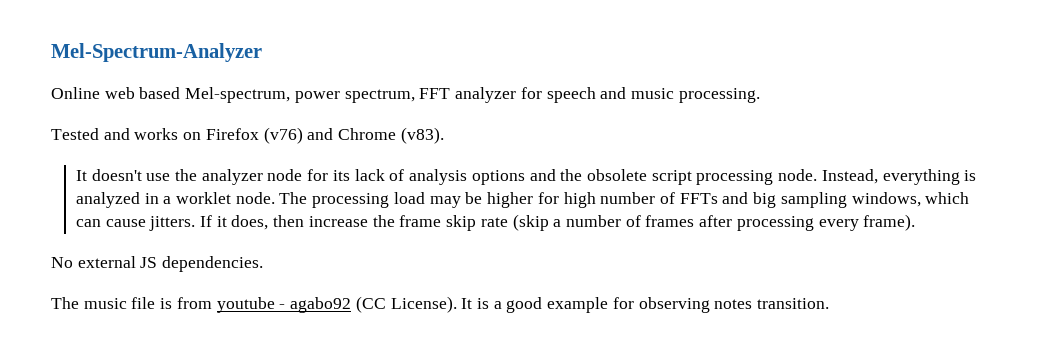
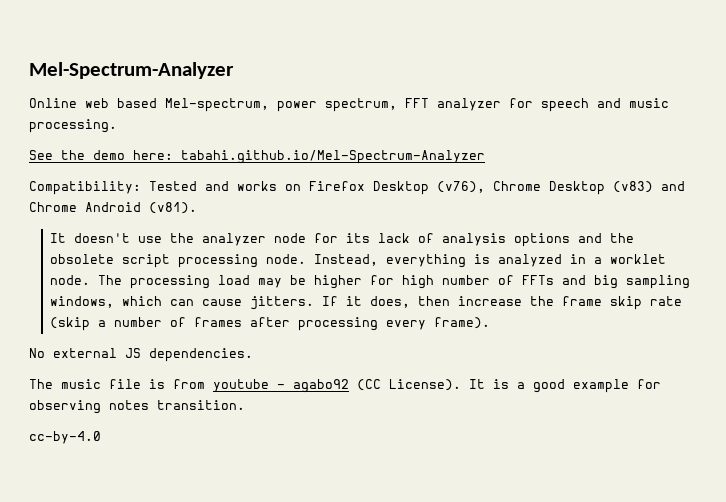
- Tested and works on Firefox (v76) and Chrome (v83).
+ See the demo here: tabahi.github.io/Mel-Spectrum-Analyzer
+ Compatibility: Tested and works on Firefox Desktop (v76), Chrome Desktop (v83) and Chrome Android (v81).
+ cc-by-4.0

